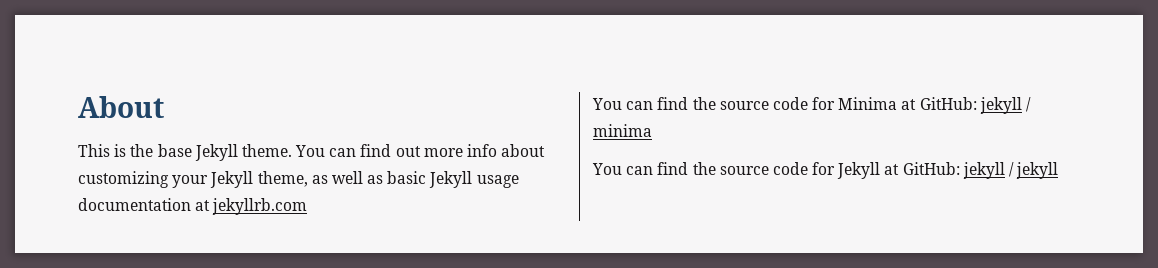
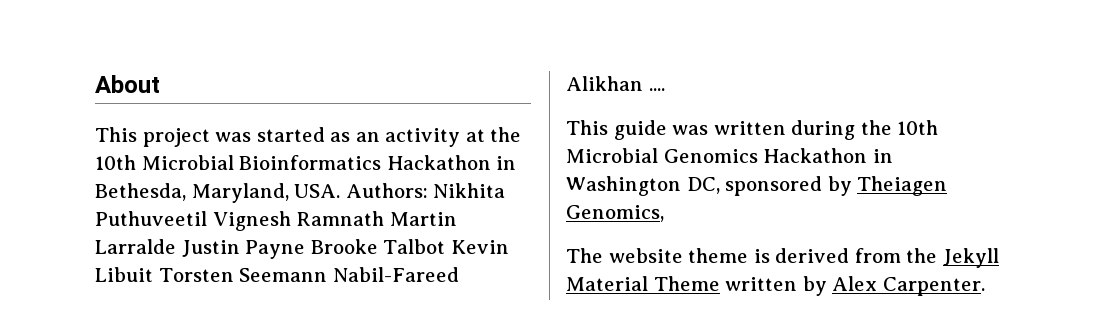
- This is the base Jekyll theme. You can find out more info about customizing your Jekyll theme, as well as basic Jekyll usage documentation at jekyllrb.com
- You can find the source code for Minima at GitHub: jekyll / minima
- You can find the source code for Jekyll at GitHub: jekyll / jekyll
+ This project was started as an activity at the 10th Microbial Bioinformatics Hackathon in Bethesda, Maryland, USA. Authors: Nikhita Puthuveetil Vignesh Ramnath Martin Larralde Justin Payne Brooke Talbot Kevin Libuit Torsten Seemann Nabil-Fareed Alikhan ....
+ This guide was written during the 10th Microbial Genomics Hackathon in Washington DC, sponsored by Theiagen Genomics,
+ The website theme is derived from the Jekyll Material Theme written by Alex Carpenter.

